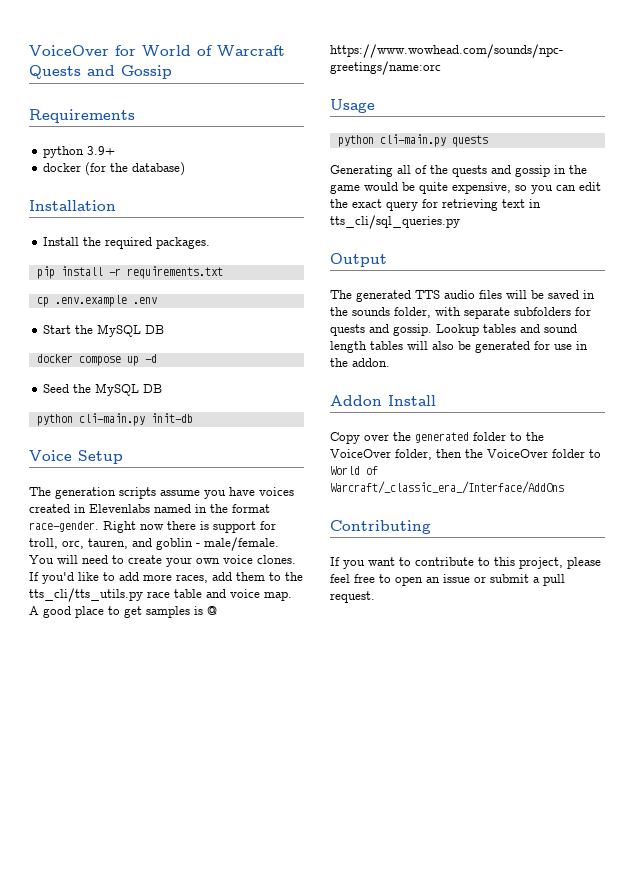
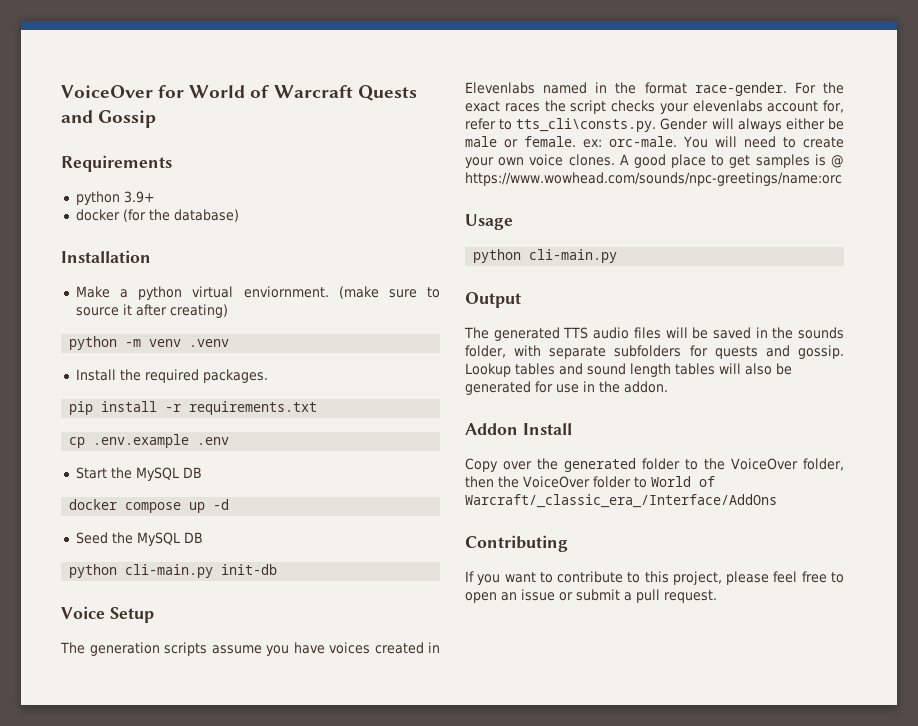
+ Make a python virtual enviornment. (make sure to source it after creating)
+ python -m venv .venv
- Right now there is support for troll, orc, tauren, and goblin - male/female.
+ For the exact races the script checks your elevenlabs account for, refer to tts_cli\consts.py. Gender will always either be male or female. ex: orc-male.
- If you'd like to add more races, add them to the tts_cli/tts_utils.py race table and voice map.
  Usage
- python cli-main.py quests
- Generating all of the quests and gossip in the game would be quite expensive, so you can edit the exact query for retrieving text in tts_cli/sql_queries.py
+ python cli-main.py

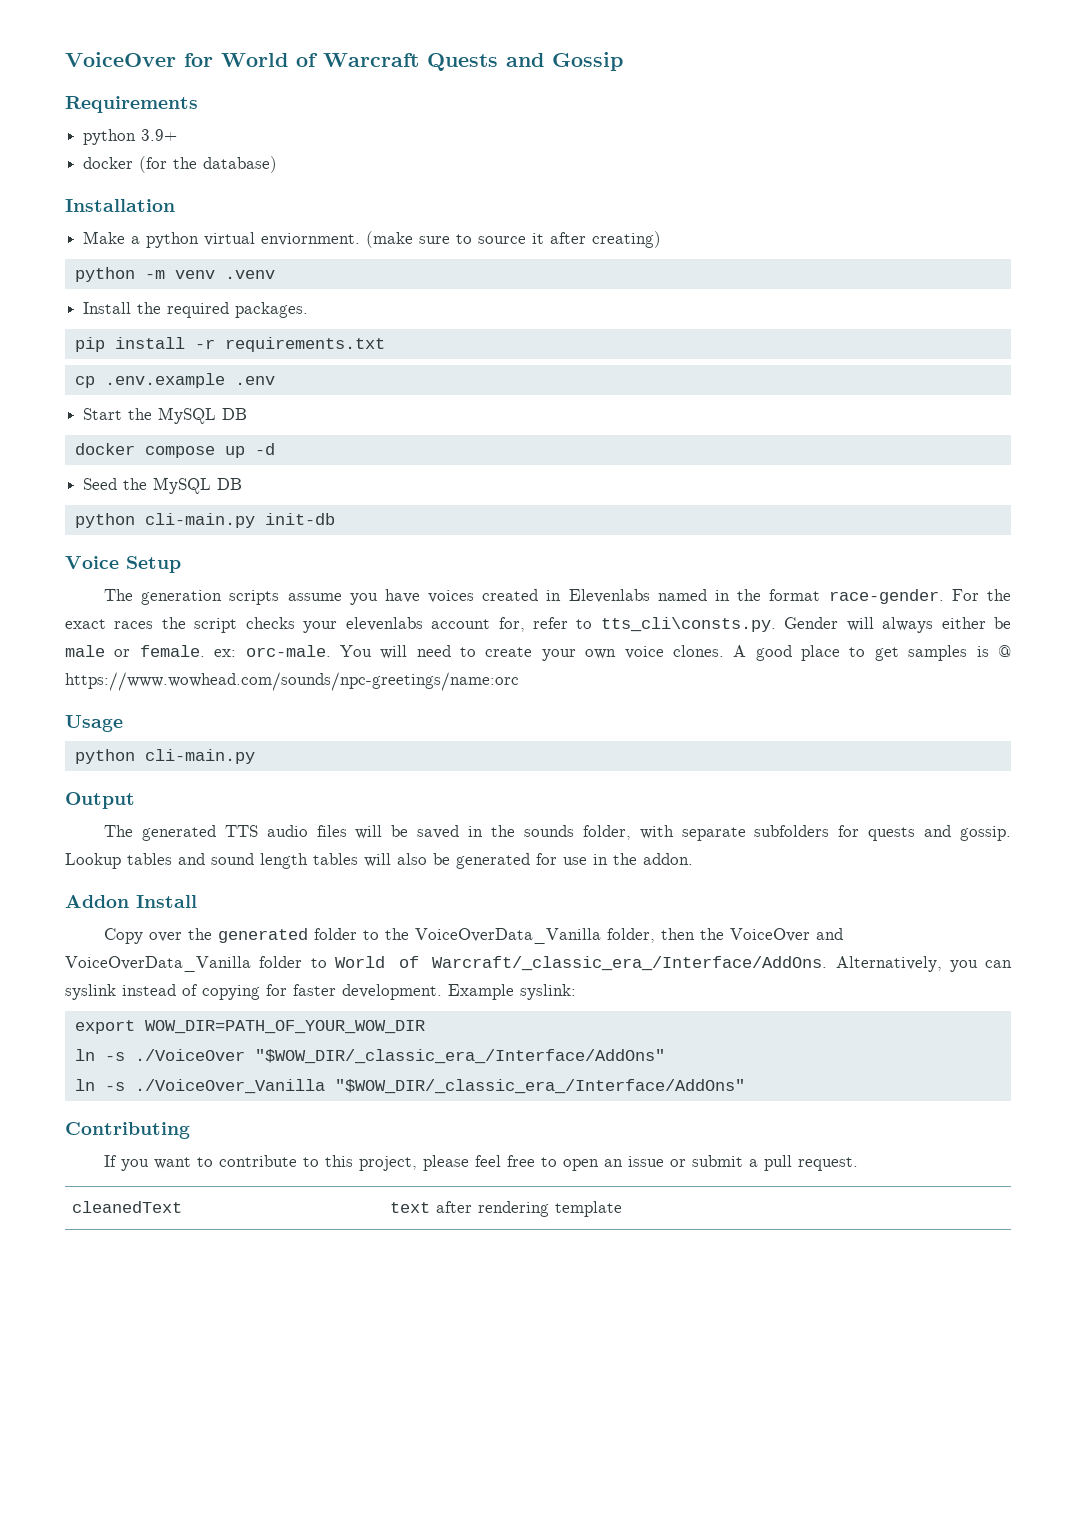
- Copy over the generated folder to the VoiceOver folder, then the VoiceOver folder to World of Warcraft/_classic_era_/Interface/AddOns
+ Copy over the generated folder to the VoiceOverData_Vanilla folder, then the VoiceOver and VoiceOverData_Vanilla folder to World of Warcraft/_classic_era_/Interface/AddOns. Alternatively, you can syslink instead of copying for faster development. Example syslink:
+ export WOW_DIR=PATH_OF_YOUR_WOW_DIR
+ ln -s ./VoiceOver "$WOW_DIR/_classic_era_/Interface/AddOns"
+ ln -s ./VoiceOver_Vanilla "$WOW_DIR/_classic_era_/Interface/AddOns"
+ cleanedText | text after rendering template

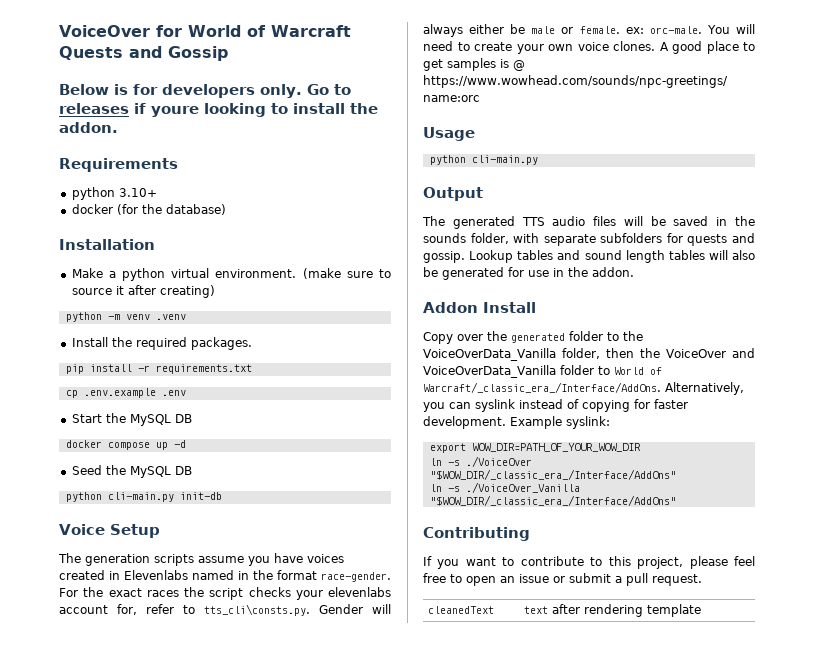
+ Below is for developers only. Go to releases if youre looking to install the addon.
- python 3.9+
+ python 3.10+
- Make a python virtual enviornment.
+ Make a python virtual environment.

